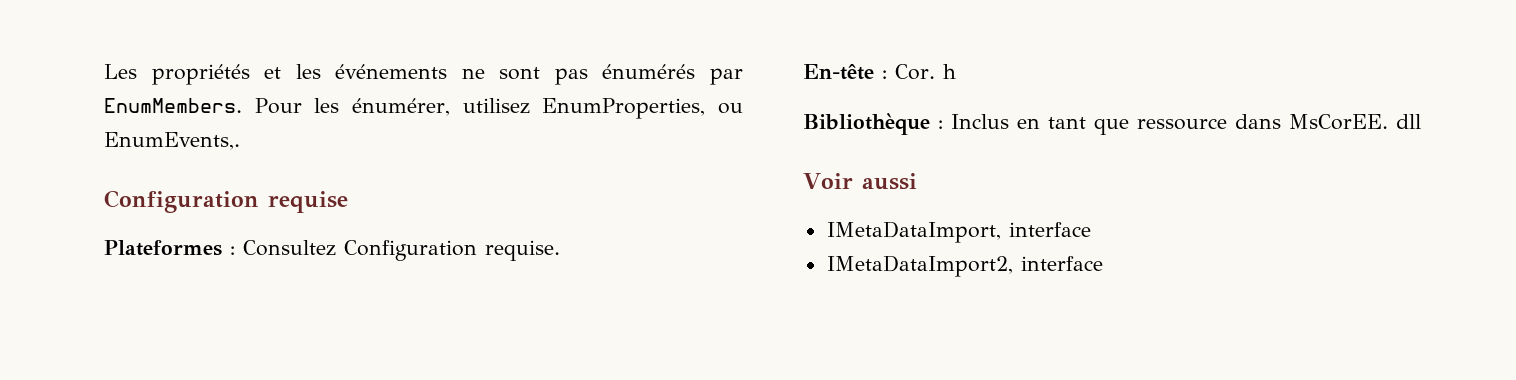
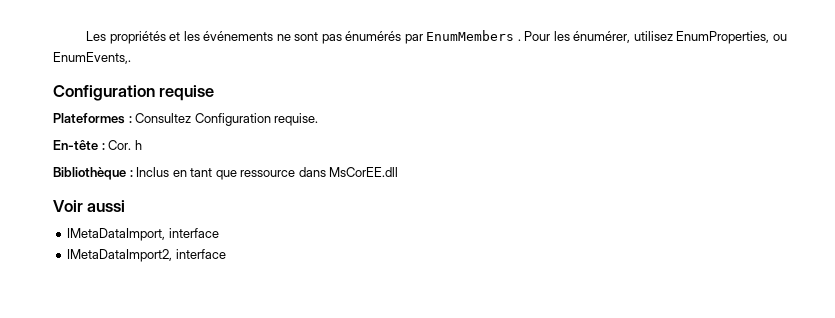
- Les propriétés et les événements ne sont pas énumérés par EnumMembers.
+ Les propriétés et les événements ne sont pas énumérés par EnumMembers .
- Bibliothèque : Inclus en tant que ressource dans MsCorEE. dll
+ Bibliothèque : Inclus en tant que ressource dans MsCorEE.dll

